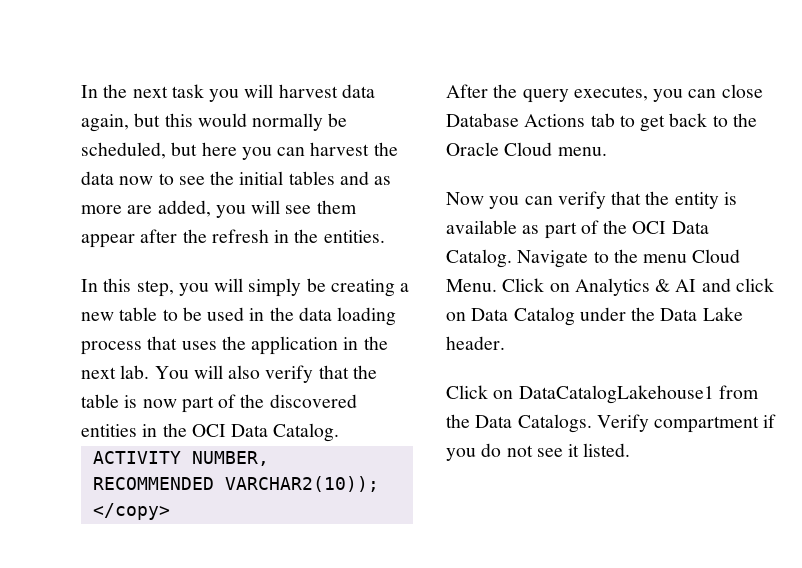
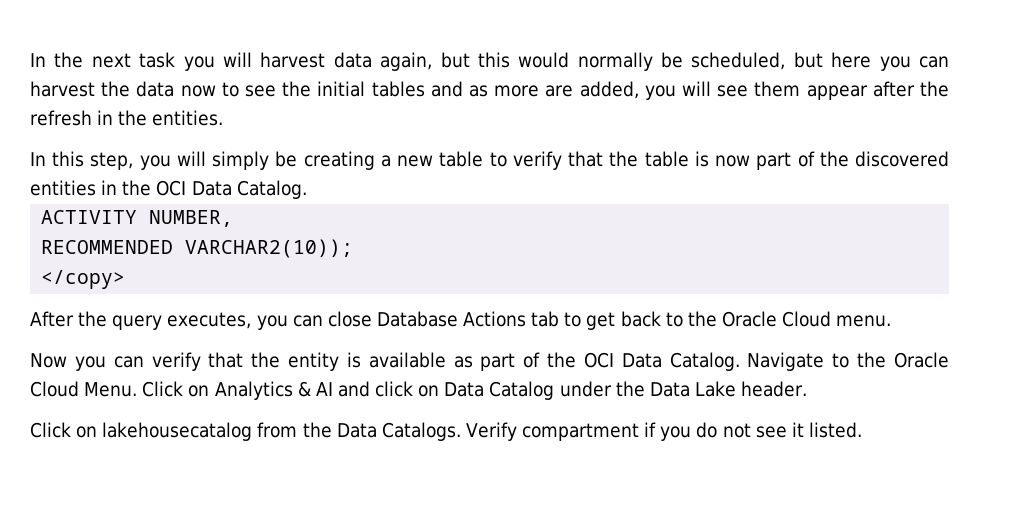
- In this step, you will simply be creating a new table to be used in the data loading process that uses the application in the next lab. You will also verify that the table is now part of the discovered entities in the OCI Data Catalog.
+ In this step, you will simply be creating a new table to verify that the table is now part of the discovered entities in the OCI Data Catalog.
- Navigate to the menu Cloud Menu.
+ Navigate to the Oracle Cloud Menu.
- Click on DataCatalogLakehouse1 from the Data Catalogs.
+ Click on lakehousecatalog from the Data Catalogs.

